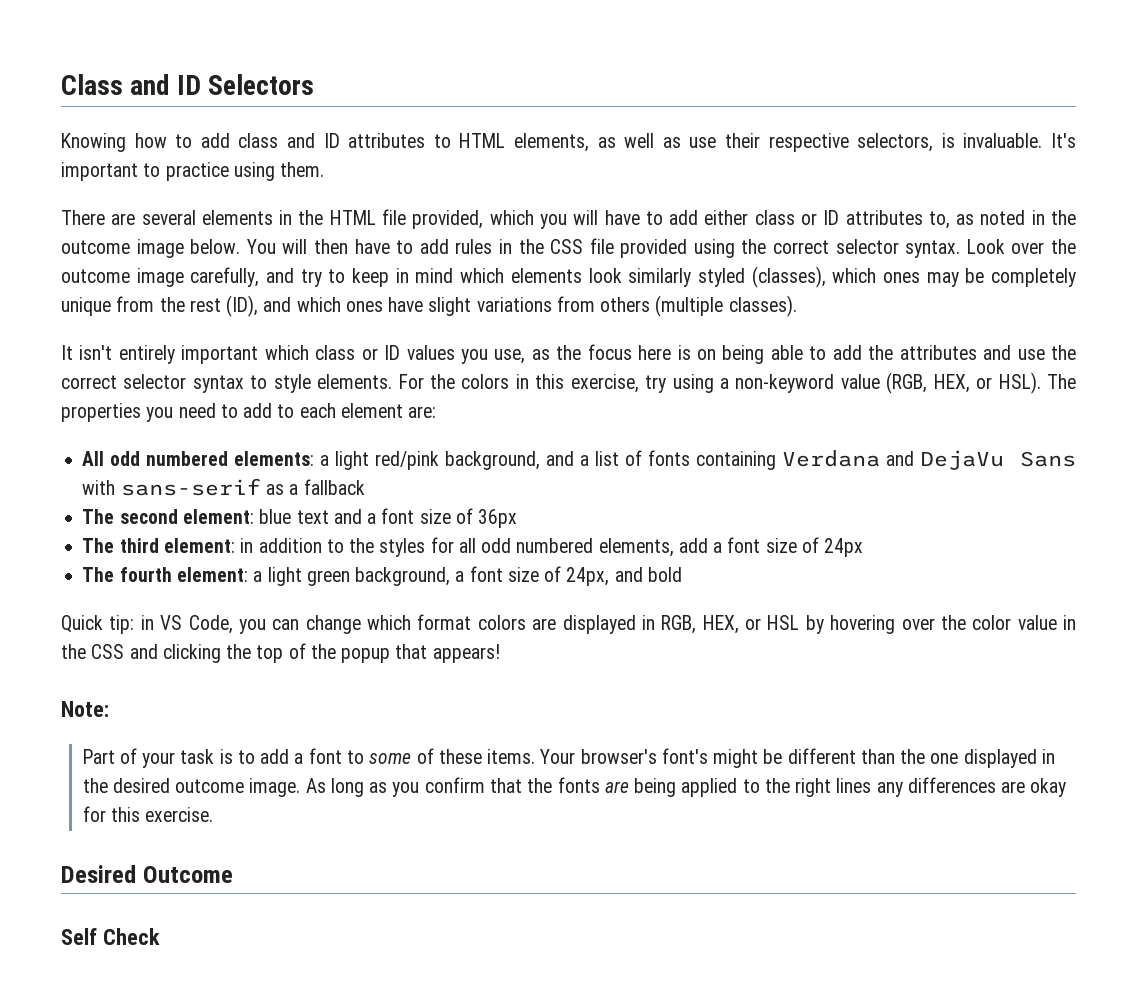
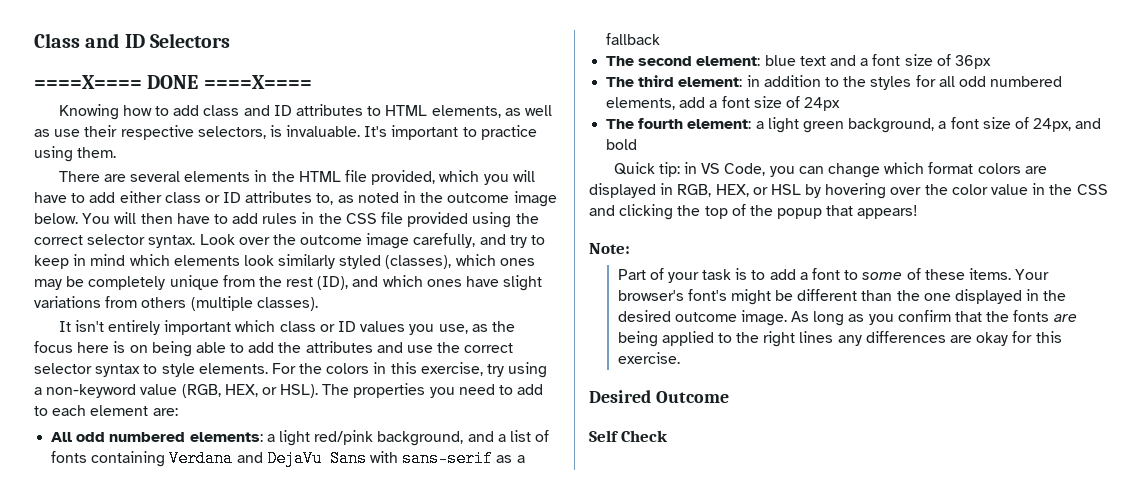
+ ====X==== DONE ====X====

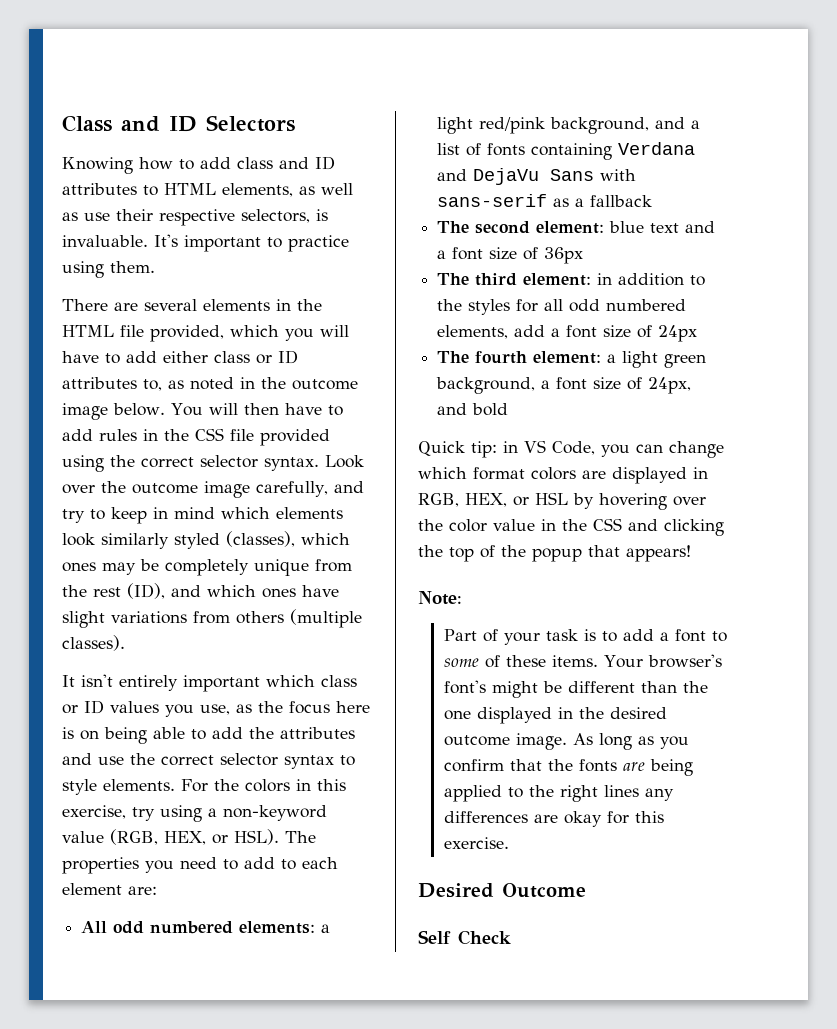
- ====X==== DONE ====X====

